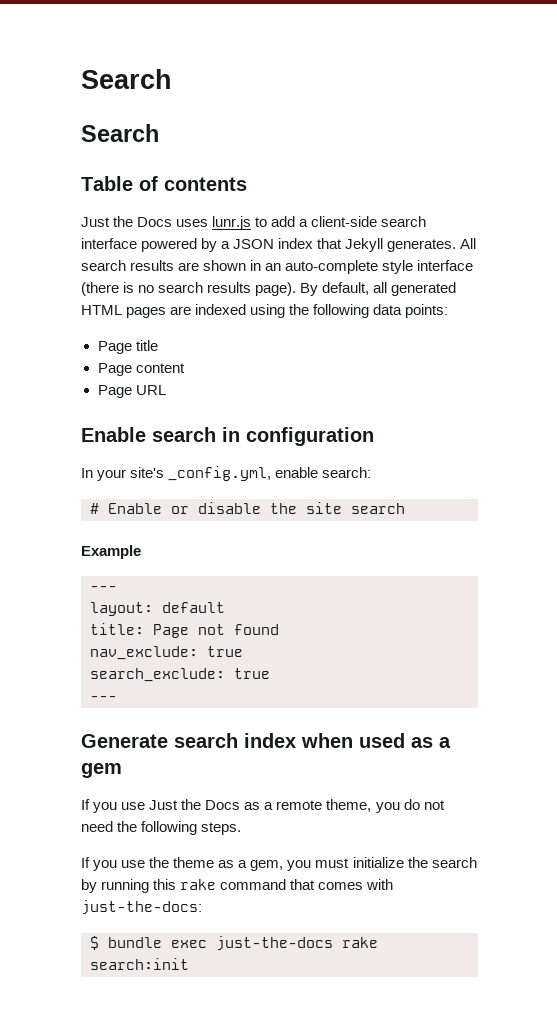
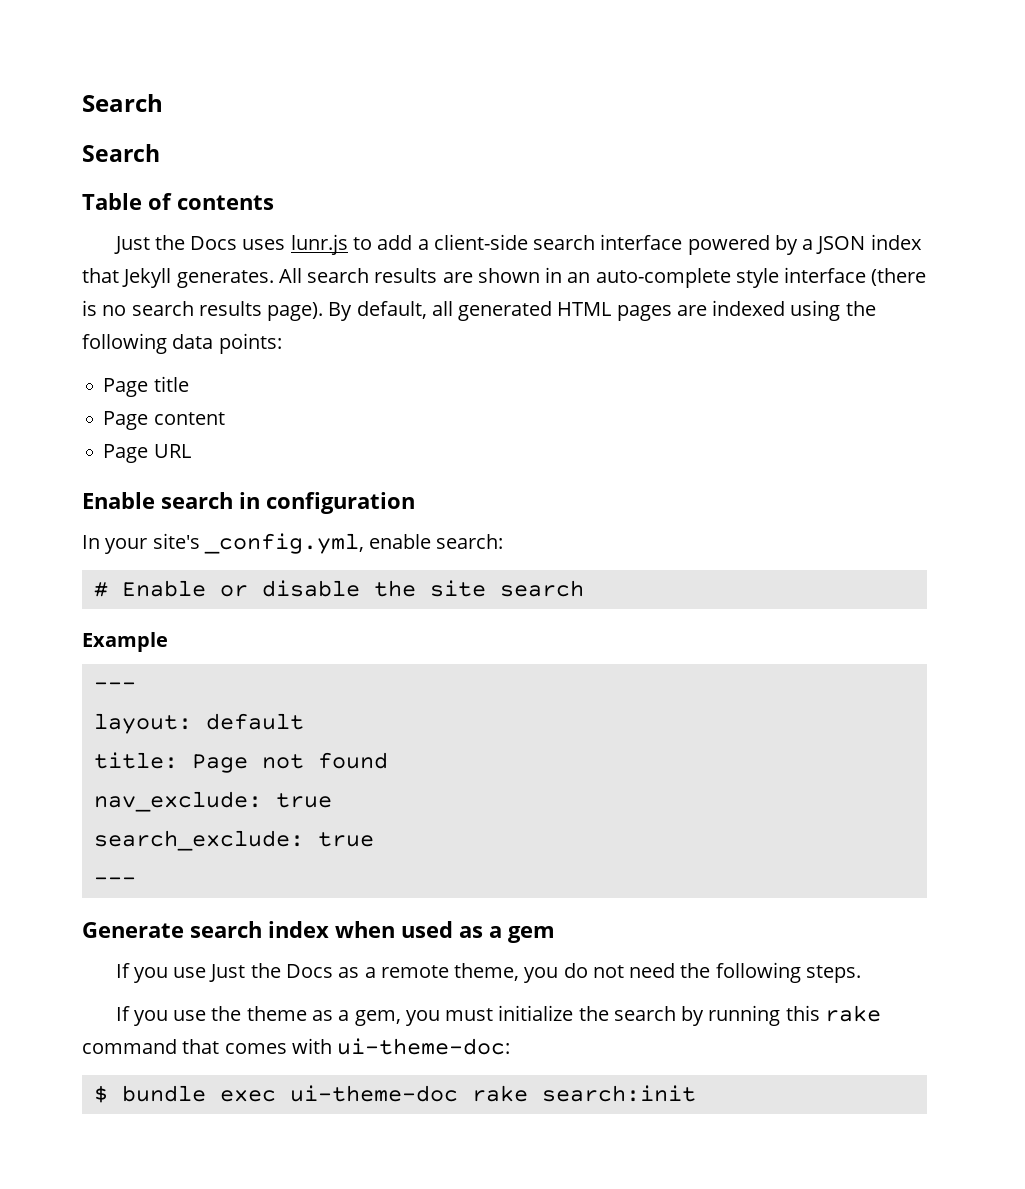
- If you use the theme as a gem, you must initialize the search by running this rake command that comes with just-the-docs:
+ If you use the theme as a gem, you must initialize the search by running this rake command that comes with ui-theme-doc:
- $ bundle exec just-the-docs rake search:init
+ $ bundle exec ui-theme-doc rake search:init

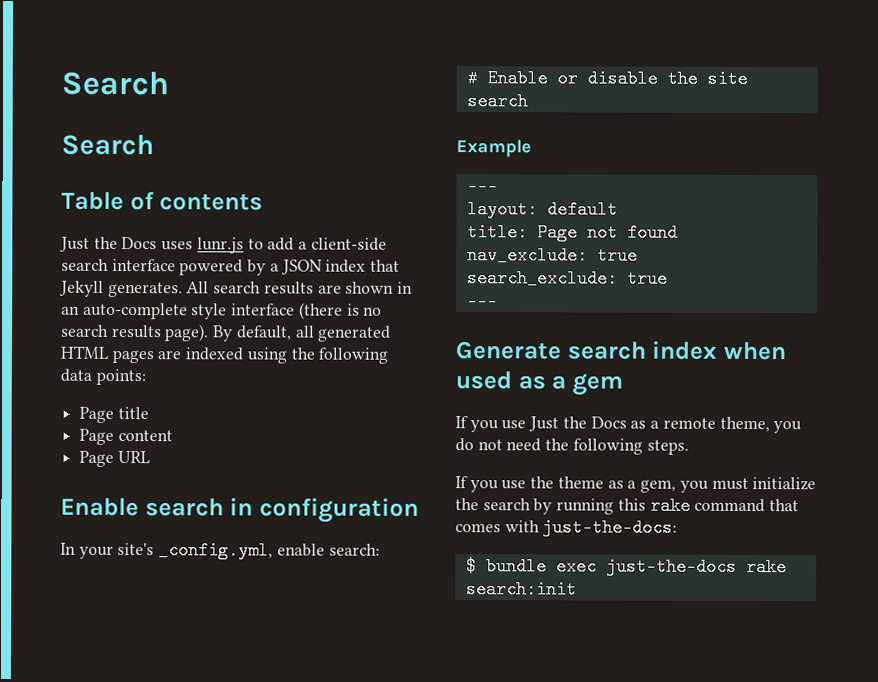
- If you use the theme as a gem, you must initialize the search by running this rake command that comes with ui-theme-doc:
+ If you use the theme as a gem, you must initialize the search by running this rake command that comes with just-the-docs:
- $ bundle exec ui-theme-doc rake search:init
+ $ bundle exec just-the-docs rake search:init

